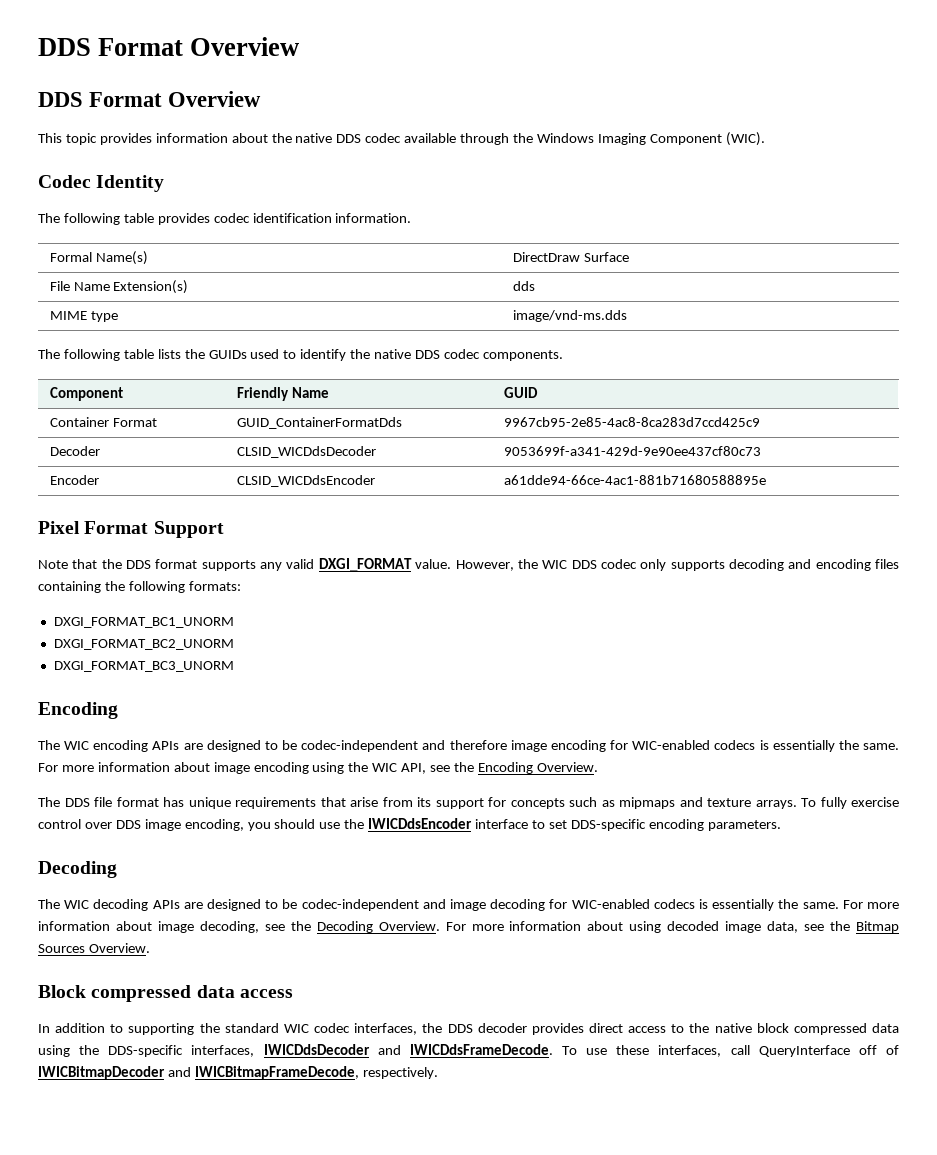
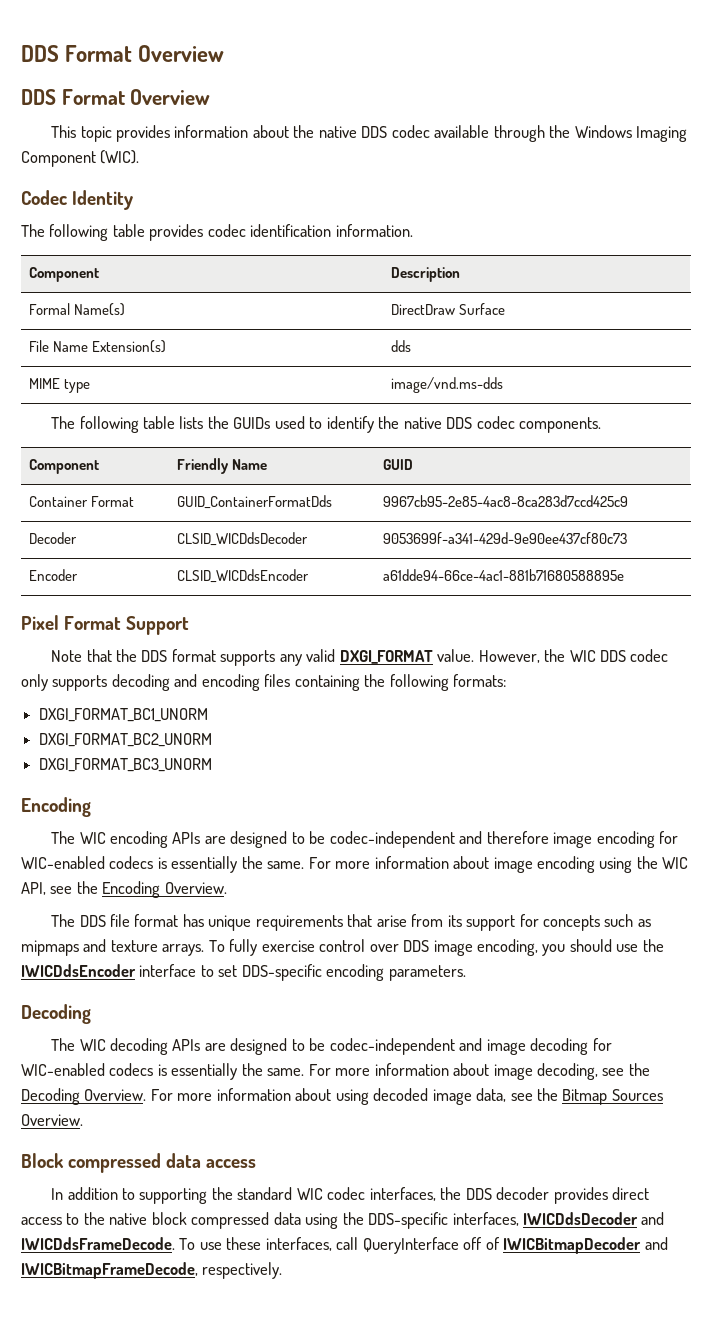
+ Component | Description
- MIME type | image/vnd-ms.dds
+ MIME type | image/vnd.ms-dds

